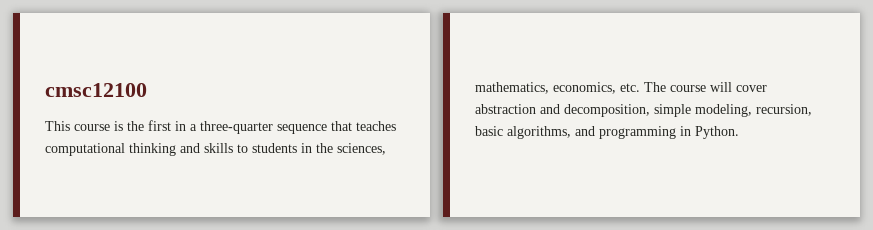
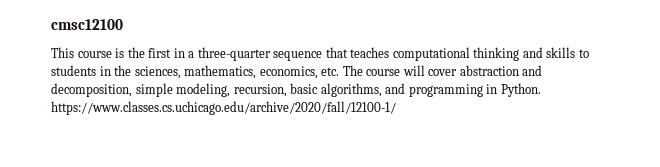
- This course is the first in a three-quarter sequence that teaches computational thinking and skills to students in the sciences, mathematics, economics, etc. The course will cover abstraction and decomposition, simple modeling, recursion, basic algorithms, and programming in Python.
+ This course is the first in a three-quarter sequence that teaches computational thinking and skills to students in the sciences, mathematics, economics, etc. The course will cover abstraction and decomposition, simple modeling, recursion, basic algorithms, and programming in Python. https://www.classes.cs.uchicago.edu/archive/2020/fall/12100-1/

